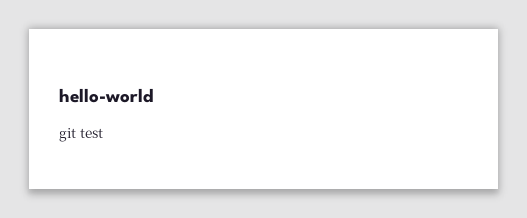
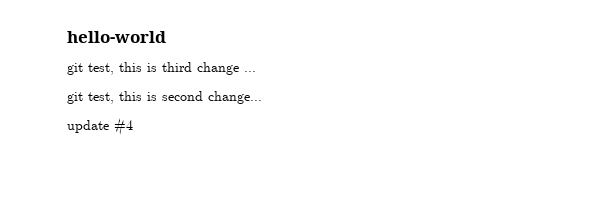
- git test
+ git test, this is third change ...
+ git test, this is second change...
+ update #4

